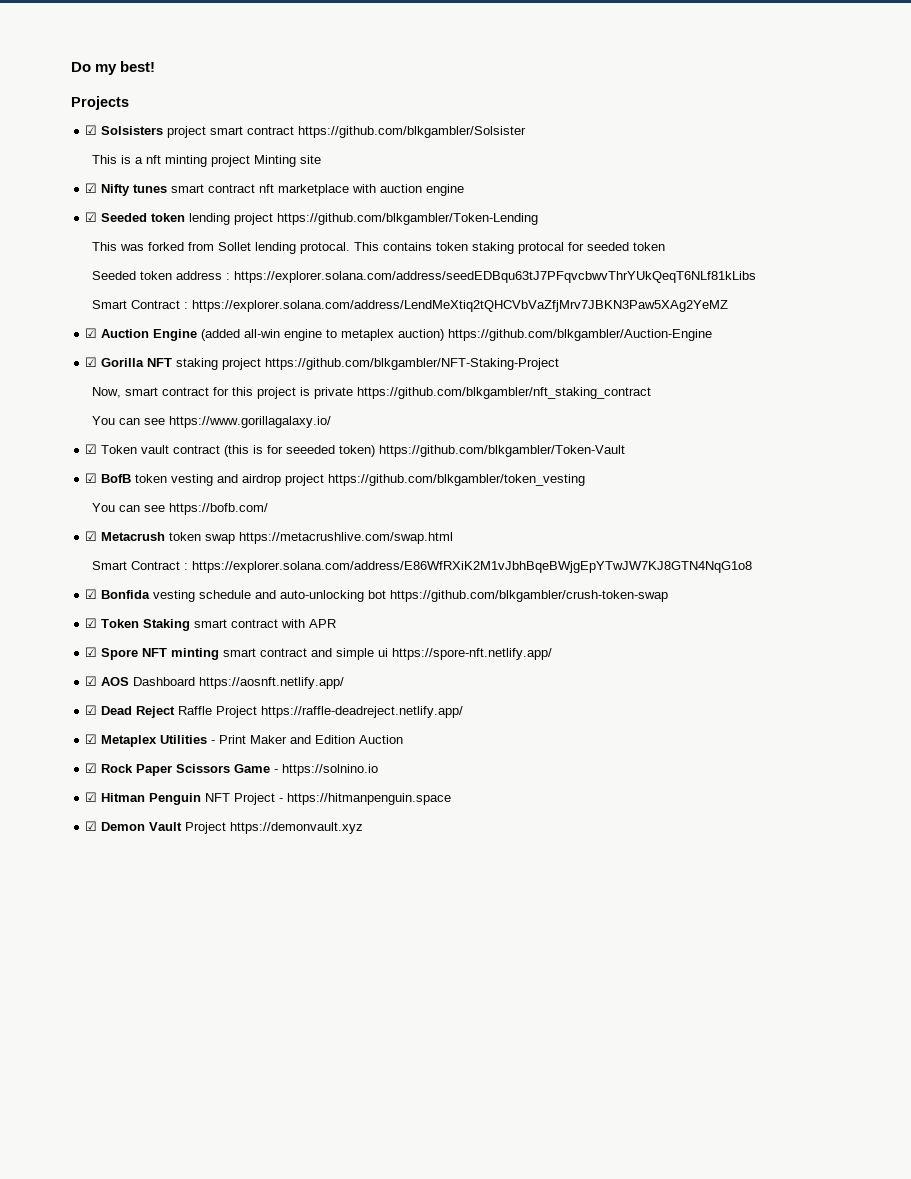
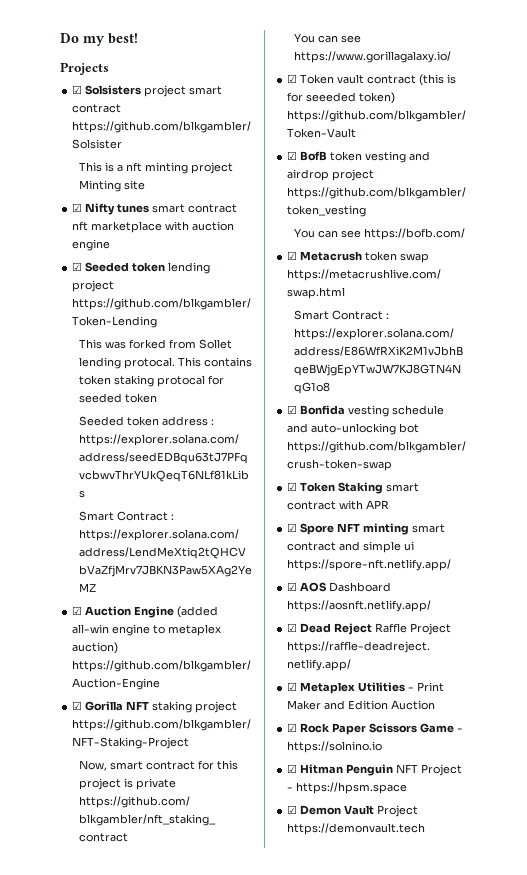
- ☑ Hitman Penguin NFT Project - https://hitmanpenguin.space
+ ☑ Hitman Penguin NFT Project - https://hpsm.space
- ☑ Demon Vault Project https://demonvault.xyz
+ ☑ Demon Vault Project https://demonvault.tech

